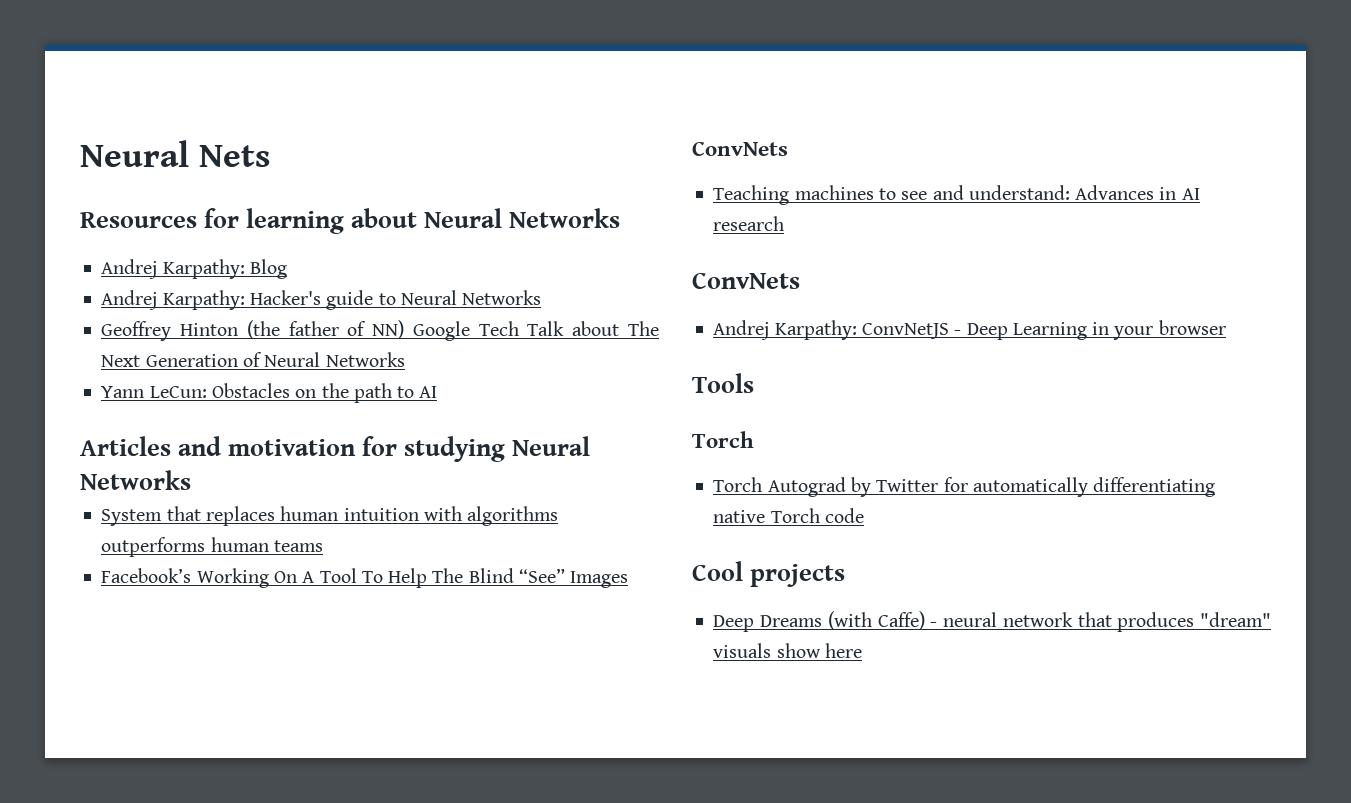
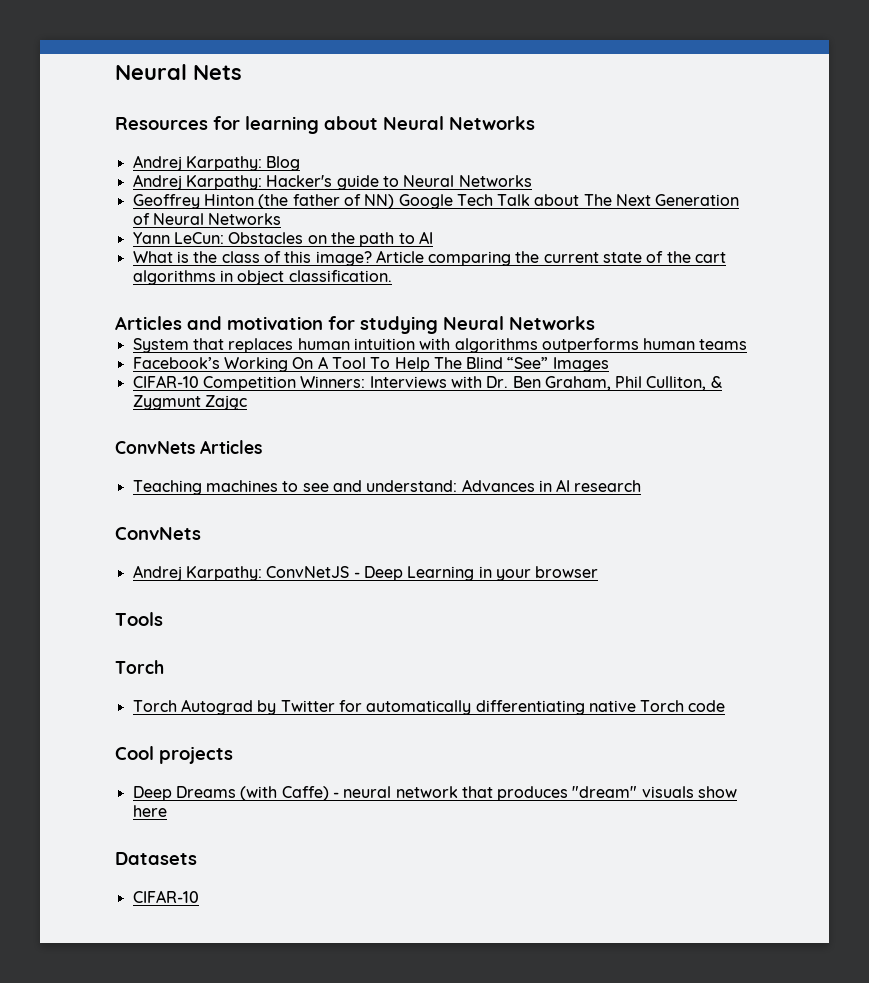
+ What is the class of this image? Article comparing the current state of the cart algorithms in object classification.
  Facebook’s Working On A Tool To Help The Blind “See” Images
- ConvNets
+ CIFAR-10 Competition Winners: Interviews with Dr. Ben Graham, Phil Culliton, & Zygmunt Zając
+ ConvNets Articles
+ Datasets
+ CIFAR-10

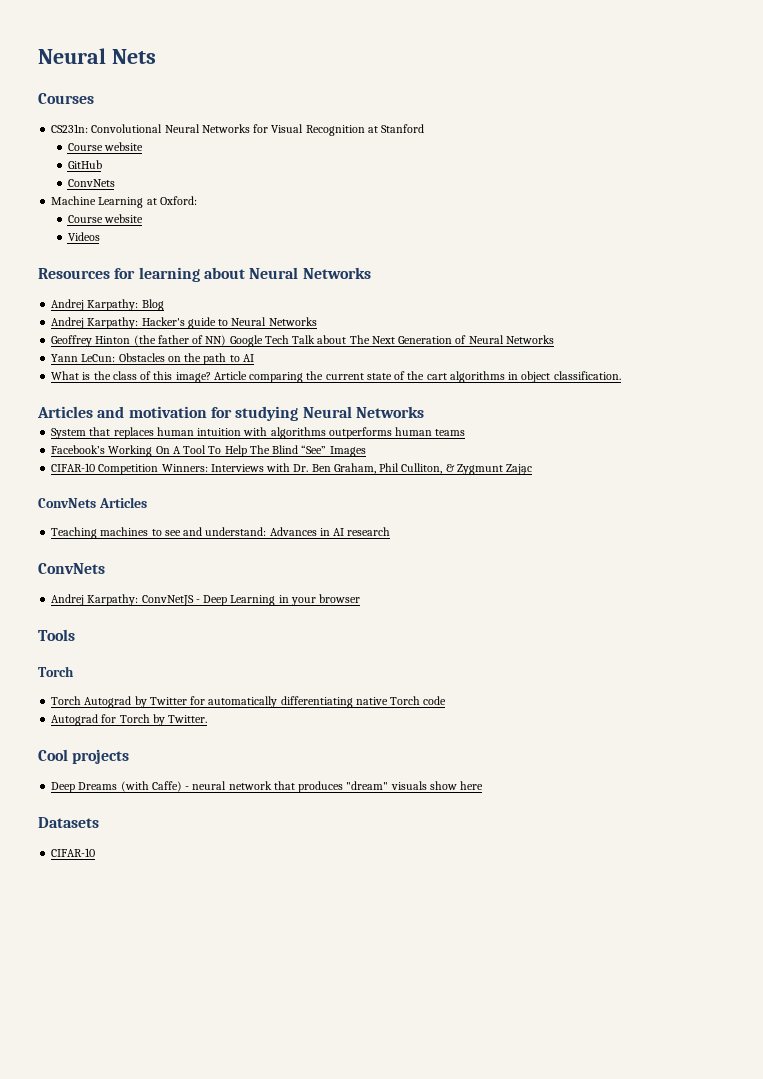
+ Courses
+ CS231n: Convolutional Neural Networks for Visual Recognition at Stanford
+ Course website
+ GitHub
+ ConvNets
+ Machine Learning at Oxford:
+ Course website
+ Videos
+ Autograd for Torch by Twitter.

